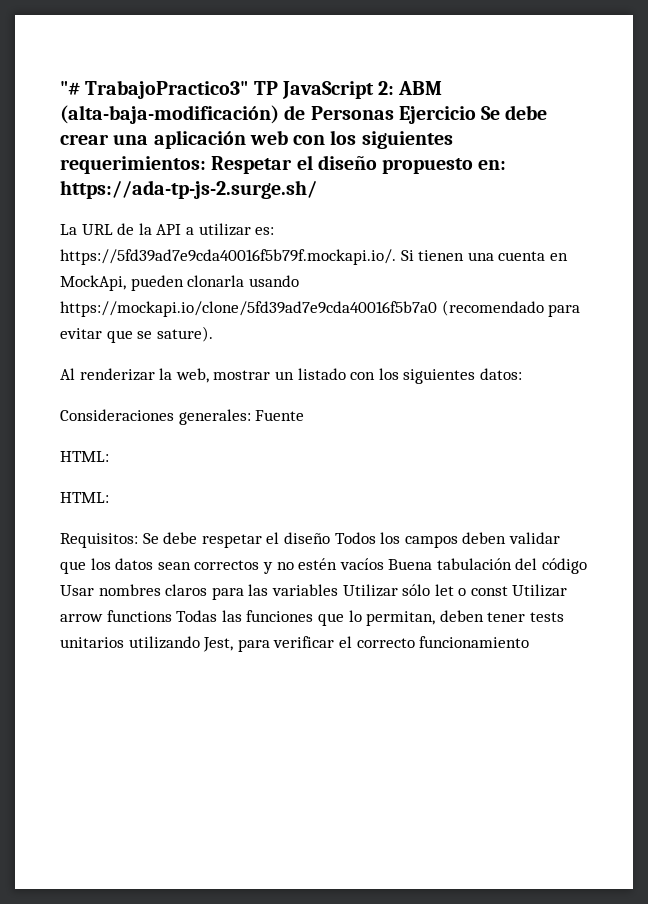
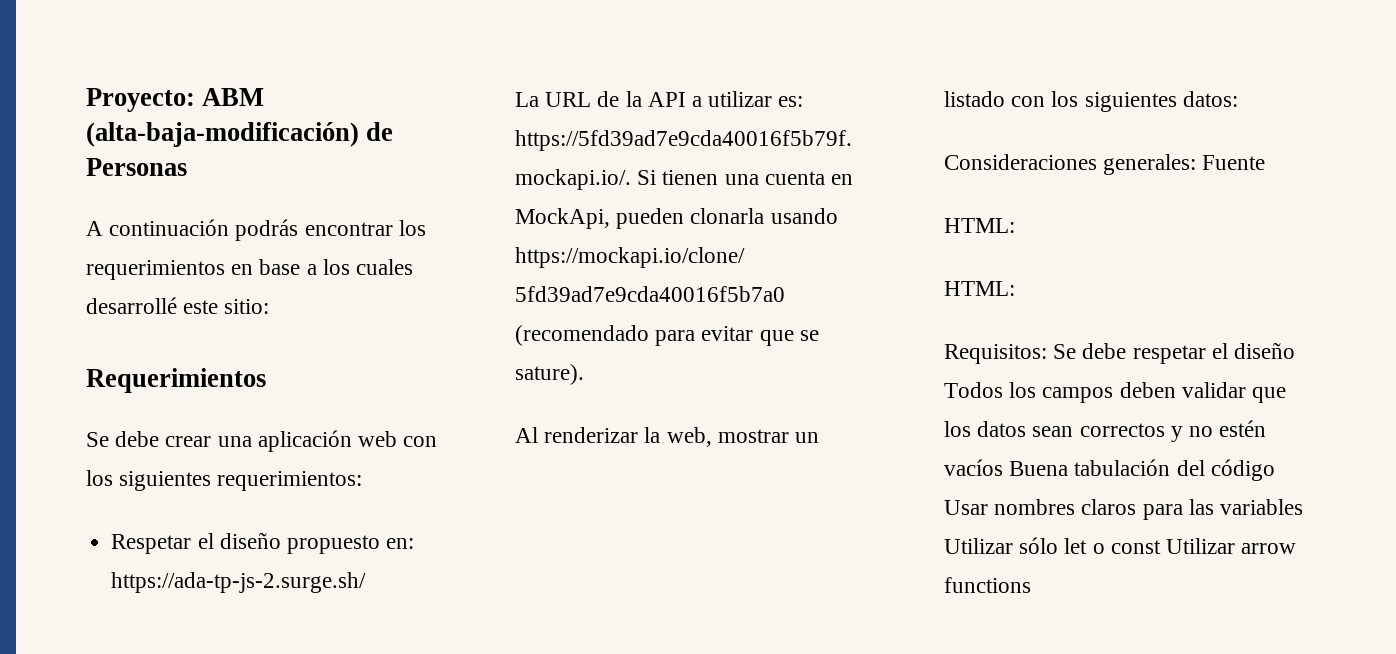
- "# TrabajoPractico3" TP JavaScript 2: ABM (alta-baja-modificación) de Personas Ejercicio Se debe crear una aplicación web con los siguientes requerimientos: Respetar el diseño propuesto en: https://ada-tp-js-2.surge.sh/
+ Proyecto: ABM (alta-baja-modificación) de Personas
+ A continuación podrás encontrar los requerimientos en base a los cuales desarrollé este sitio:
+ Requerimientos
+ Se debe crear una aplicación web con los siguientes requerimientos:
+ Respetar el diseño propuesto en: https://ada-tp-js-2.surge.sh/
- Requisitos: Se debe respetar el diseño Todos los campos deben validar que los datos sean correctos y no estén vacíos Buena tabulación del código Usar nombres claros para las variables Utilizar sólo let o const Utilizar arrow functions Todas las funciones que lo permitan, deben tener tests unitarios utilizando Jest, para verificar el correcto funcionamiento
+ Requisitos: Se debe respetar el diseño Todos los campos deben validar que los datos sean correctos y no estén vacíos Buena tabulación del código Usar nombres claros para las variables Utilizar sólo let o const Utilizar arrow functions

